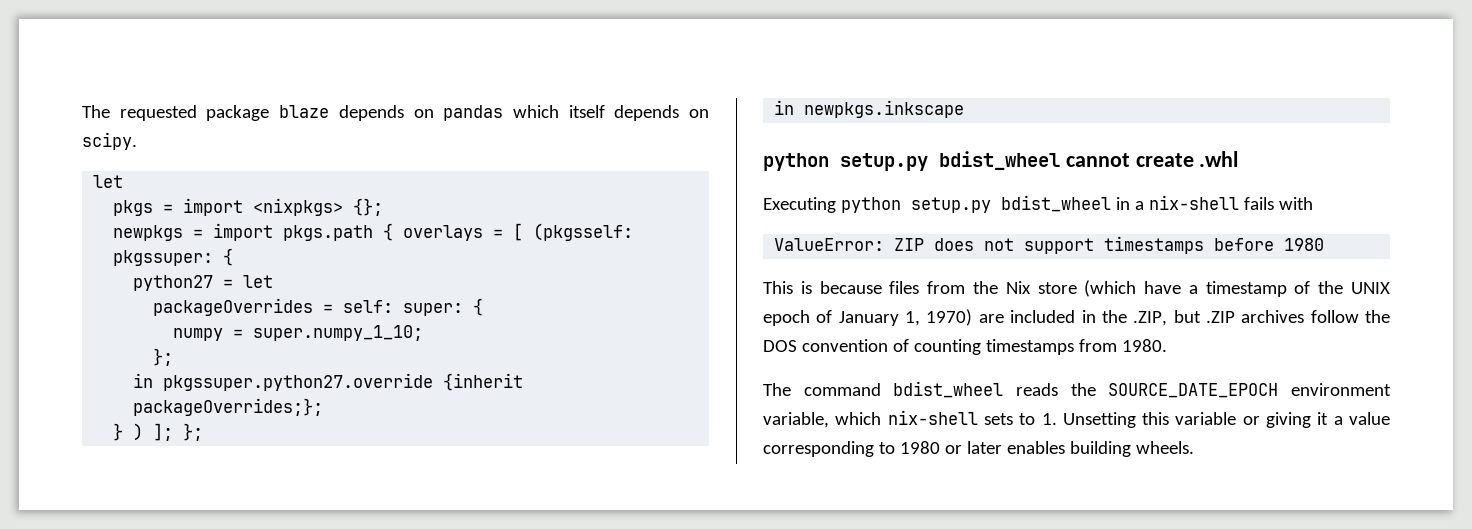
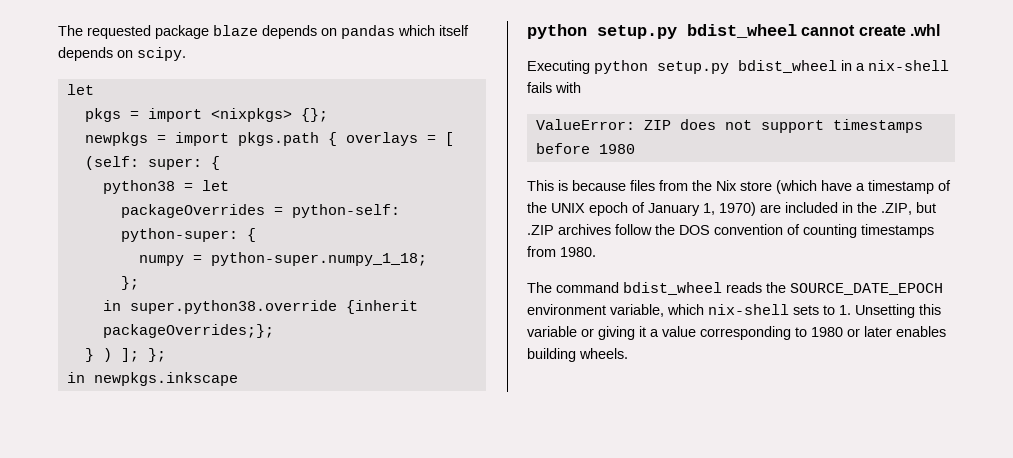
- newpkgs = import pkgs.path { overlays = [ (pkgsself: pkgssuper: {
- python27 = let
+ newpkgs = import pkgs.path { overlays = [ (self: super: {
+ python38 = let
- packageOverrides = self: super: {
+ packageOverrides = python-self: python-super: {
- numpy = super.numpy_1_10;
+ numpy = python-super.numpy_1_18;
  };
- in pkgssuper.python27.override {inherit packageOverrides;};
+ in super.python38.override {inherit packageOverrides;};

